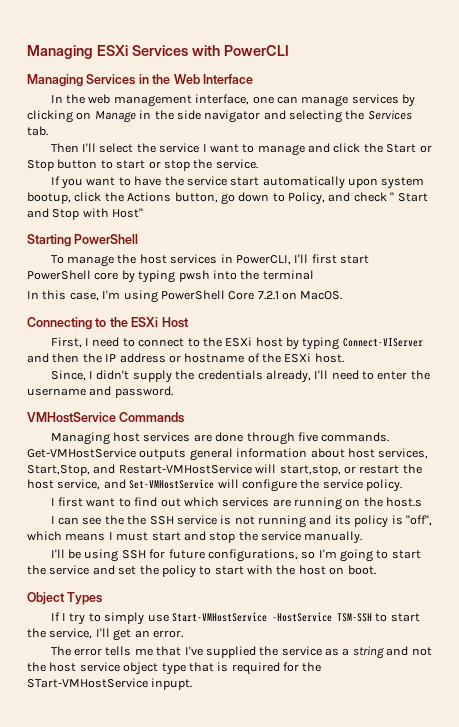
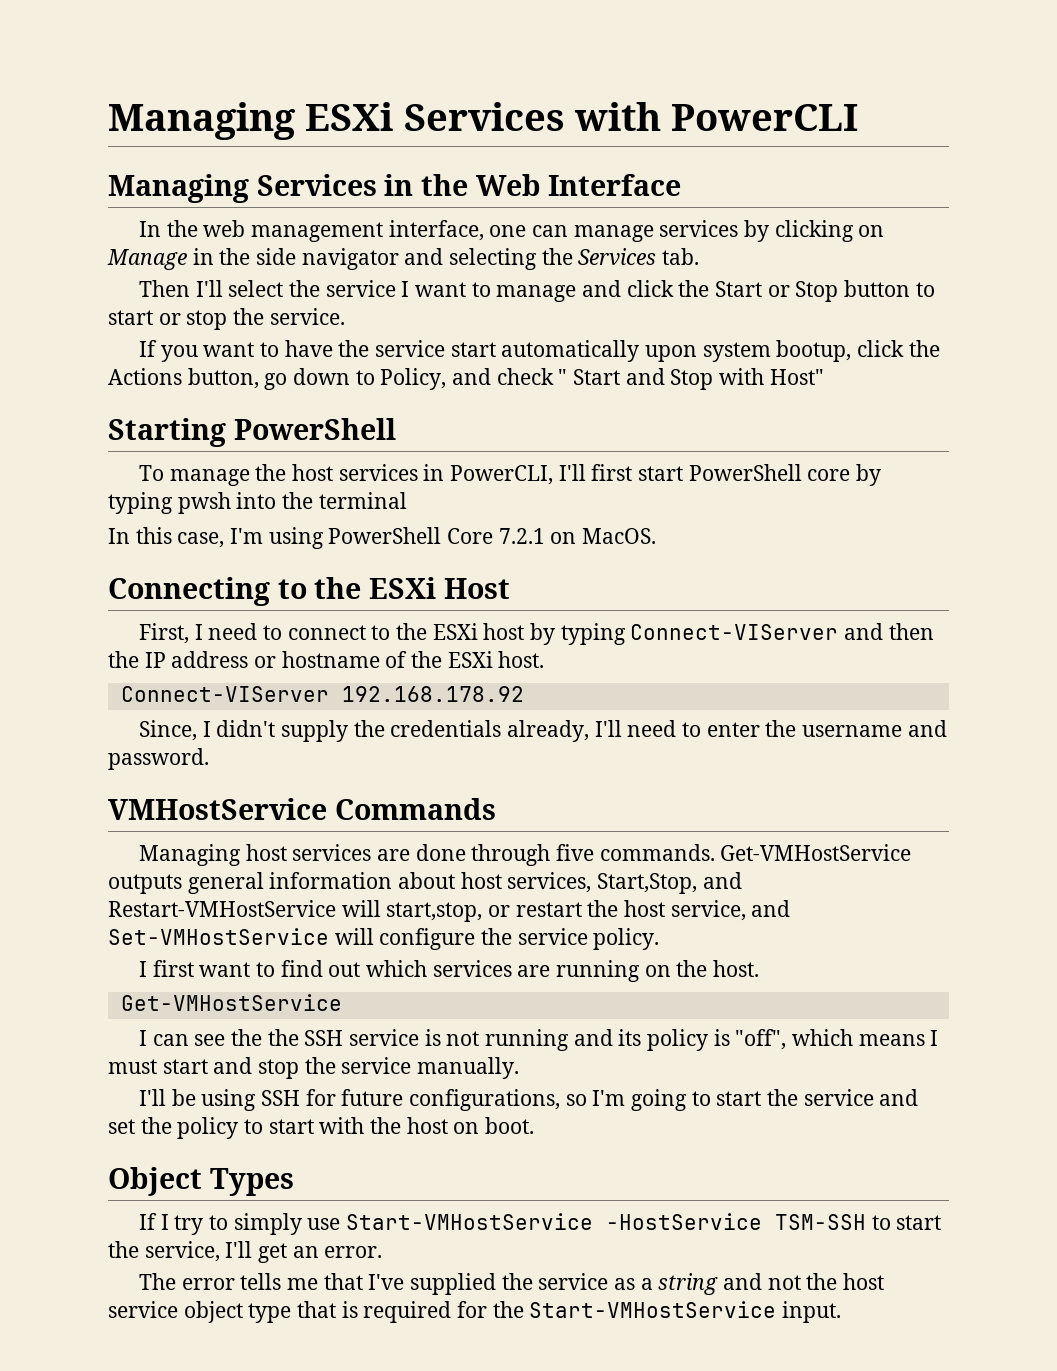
+ Connect-VIServer 192.168.178.92
- I first want to find out which services are running on the host.s
+ I first want to find out which services are running on the host.
+ Get-VMHostService
- The error tells me that I've supplied the service as a string and not the host service object type that is required for the STart-VMHostService inpupt.
+ The error tells me that I've supplied the service as a string and not the host service object type that is required for the Start-VMHostService input.

